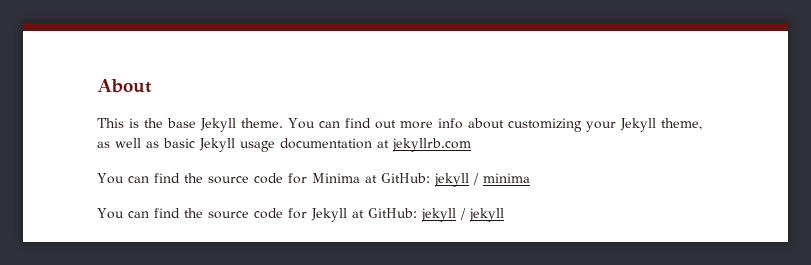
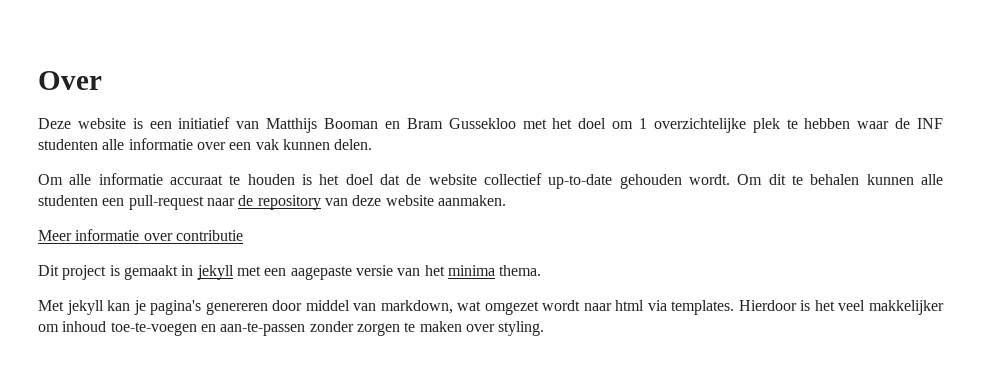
- About
- This is the base Jekyll theme. You can find out more info about customizing your Jekyll theme, as well as basic Jekyll usage documentation at jekyllrb.com
- You can find the source code for Minima at GitHub: jekyll / minima
- You can find the source code for Jekyll at GitHub: jekyll / jekyll
+ Over
+ Deze website is een initiatief van Matthijs Booman en Bram Gussekloo met het doel om 1 overzichtelijke plek te hebben waar de INF studenten alle informatie over een vak kunnen delen.
+ Om alle informatie accuraat te houden is het doel dat de website collectief up-to-date gehouden wordt. Om dit te behalen kunnen alle studenten een pull-request naar de repository van deze website aanmaken.
+ Meer informatie over contributie
+ Dit project is gemaakt in jekyll met een aagepaste versie van het minima thema.
+ Met jekyll kan je pagina's genereren door middel van markdown, wat omgezet wordt naar html via templates. Hierdoor is het veel makkelijker om inhoud toe-te-voegen en aan-te-passen zonder zorgen te maken over styling.

